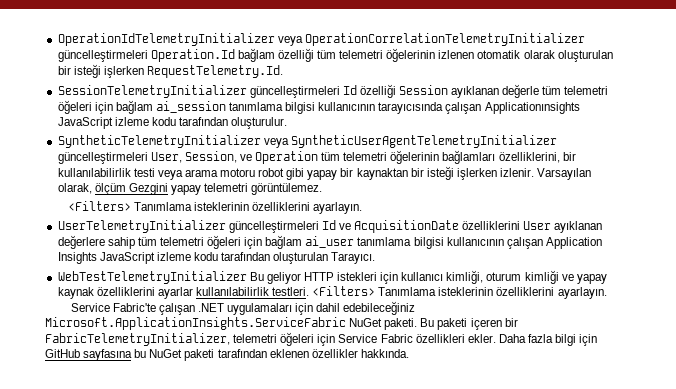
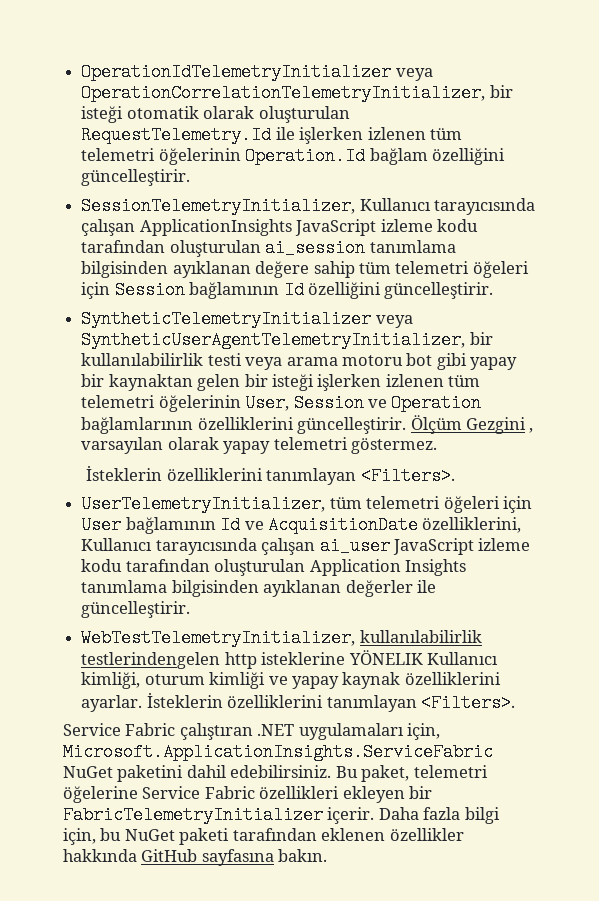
- OperationIdTelemetryInitializer veya OperationCorrelationTelemetryInitializer güncelleştirmeleri Operation.Id bağlam özelliği tüm telemetri öğelerinin izlenen otomatik olarak oluşturulan bir isteği işlerken RequestTelemetry.Id.
- SessionTelemetryInitializer güncelleştirmeleri Id özelliği Session ayıklanan değerle tüm telemetri öğeleri için bağlam ai_session tanımlama bilgisi kullanıcının tarayıcısında çalışan Applicationınsights JavaScript izleme kodu tarafından oluşturulur.
- SyntheticTelemetryInitializer veya SyntheticUserAgentTelemetryInitializer güncelleştirmeleri User, Session, ve Operation tüm telemetri öğelerinin bağlamları özelliklerini, bir kullanılabilirlik testi veya arama motoru robot gibi yapay bir kaynaktan bir isteği işlerken izlenir. Varsayılan olarak, ölçüm Gezgini yapay telemetri görüntülemez.
- <Filters> Tanımlama isteklerinin özelliklerini ayarlayın.
- UserTelemetryInitializer güncelleştirmeleri Id ve AcquisitionDate özelliklerini User ayıklanan değerlere sahip tüm telemetri öğeleri için bağlam ai_user tanımlama bilgisi kullanıcının çalışan Application Insights JavaScript izleme kodu tarafından oluşturulan Tarayıcı.
- WebTestTelemetryInitializer Bu geliyor HTTP istekleri için kullanıcı kimliği, oturum kimliği ve yapay kaynak özelliklerini ayarlar kullanılabilirlik testleri. <Filters> Tanımlama isteklerinin özelliklerini ayarlayın.
- Service Fabric'te çalışan .NET uygulamaları için dahil edebileceğiniz Microsoft.ApplicationInsights.ServiceFabric NuGet paketi. Bu paketi içeren bir FabricTelemetryInitializer, telemetri öğeleri için Service Fabric özellikleri ekler. Daha fazla bilgi için GitHub sayfasına bu NuGet paketi tarafından eklenen özellikler hakkında.
+ OperationIdTelemetryInitializer veya OperationCorrelationTelemetryInitializer, bir isteği otomatik olarak oluşturulan RequestTelemetry.Id ile işlerken izlenen tüm telemetri öğelerinin Operation.Id bağlam özelliğini güncelleştirir.
+ SessionTelemetryInitializer, Kullanıcı tarayıcısında çalışan ApplicationInsights JavaScript izleme kodu tarafından oluşturulan ai_session tanımlama bilgisinden ayıklanan değere sahip tüm telemetri öğeleri için Session bağlamının Id özelliğini güncelleştirir.
+ SyntheticTelemetryInitializer veya SyntheticUserAgentTelemetryInitializer, bir kullanılabilirlik testi veya arama motoru bot gibi yapay bir kaynaktan gelen bir isteği işlerken izlenen tüm telemetri öğelerinin User, Session ve Operation bağlamlarının özelliklerini güncelleştirir. Ölçüm Gezgini , varsayılan olarak yapay telemetri göstermez.
+ İsteklerin özelliklerini tanımlayan <Filters>.
+ UserTelemetryInitializer, tüm telemetri öğeleri için User bağlamının Id ve AcquisitionDate özelliklerini, Kullanıcı tarayıcısında çalışan ai_user JavaScript izleme kodu tarafından oluşturulan Application Insights tanımlama bilgisinden ayıklanan değerler ile güncelleştirir.
+ WebTestTelemetryInitializer, kullanılabilirlik testlerindengelen http isteklerine YÖNELIK Kullanıcı kimliği, oturum kimliği ve yapay kaynak özelliklerini ayarlar. İsteklerin özelliklerini tanımlayan <Filters>.
+ Service Fabric çalıştıran .NET uygulamaları için, Microsoft.ApplicationInsights.ServiceFabric NuGet paketini dahil edebilirsiniz. Bu paket, telemetri öğelerine Service Fabric özellikleri ekleyen bir FabricTelemetryInitializer içerir. Daha fazla bilgi için, bu NuGet paketi tarafından eklenen özellikler hakkında GitHub sayfasına bakın.

